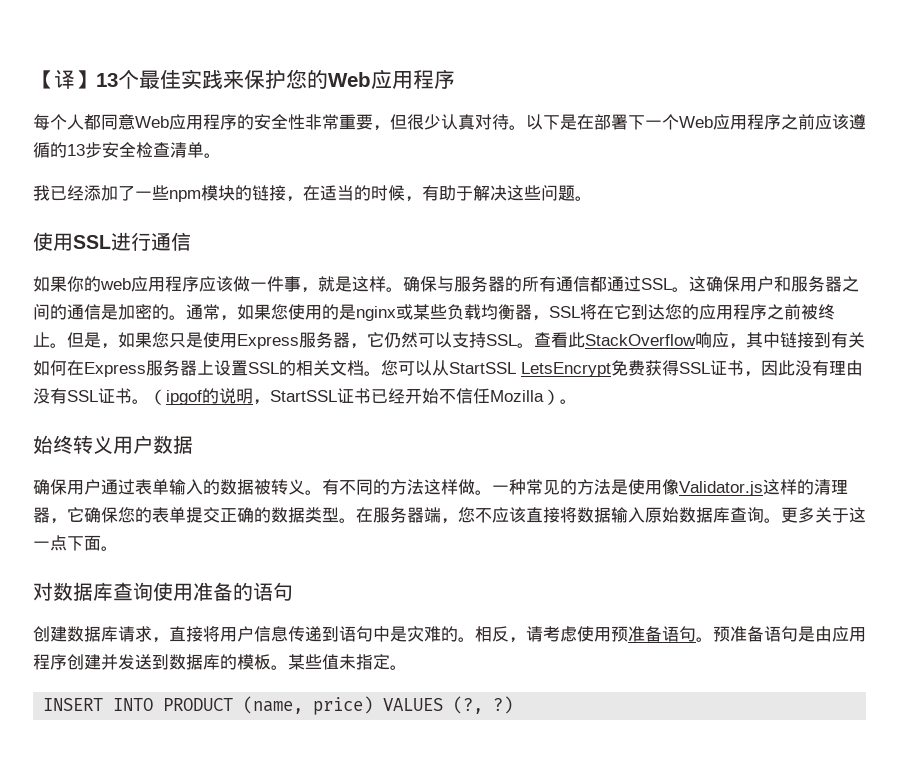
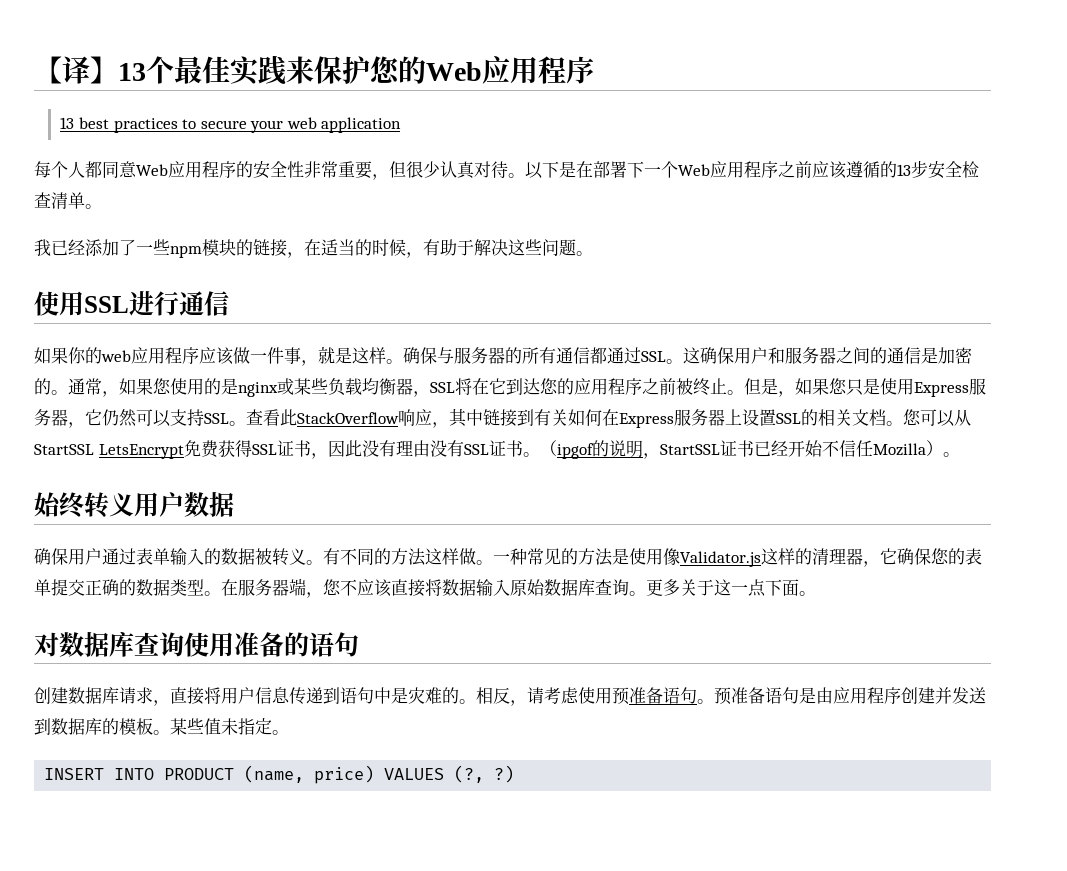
+ 13 best practices to secure your web application

